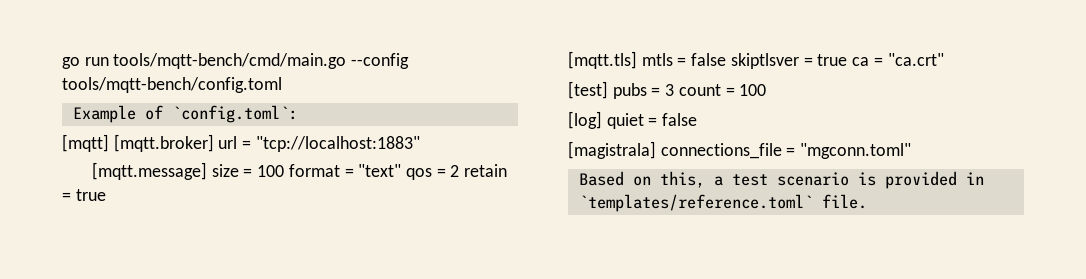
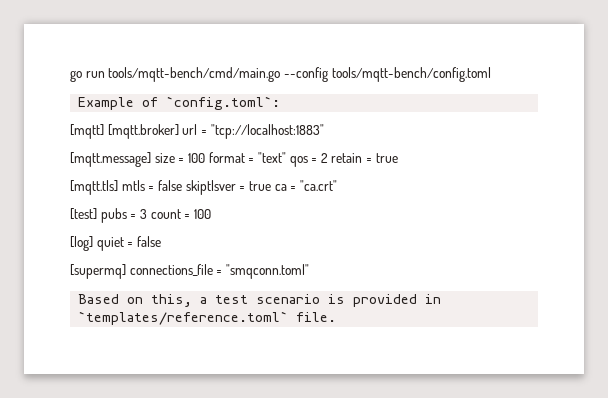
- [magistrala] connections_file = "mgconn.toml"
+ [supermq] connections_file = "smqconn.toml"

